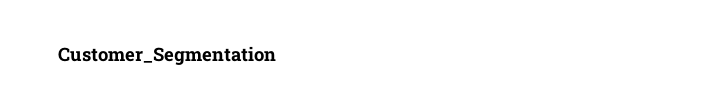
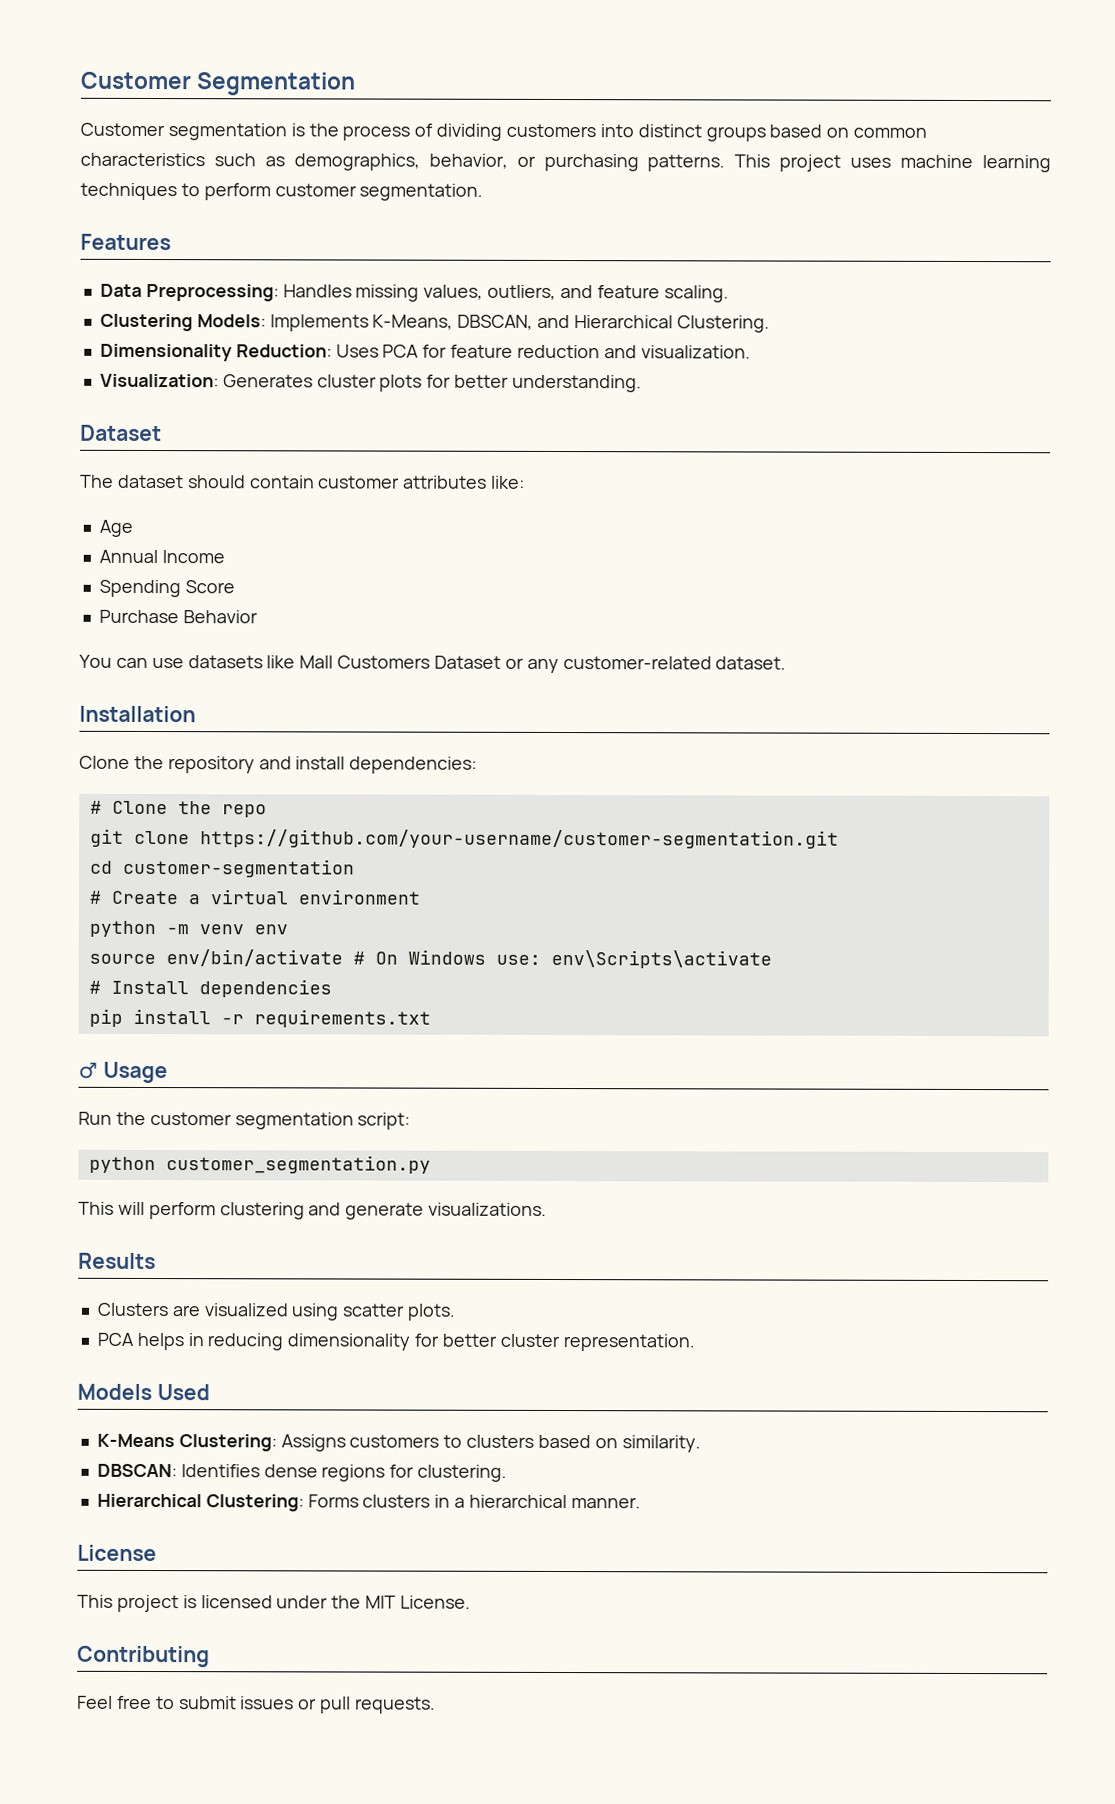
- Customer_Segmentation
+ Customer Segmentation
+ Customer segmentation is the process of dividing customers into distinct groups based on common characteristics such as demographics, behavior, or purchasing patterns. This project uses machine learning techniques to perform customer segmentation.
+ Features
+ Data Preprocessing: Handles missing values, outliers, and feature scaling.
+ Clustering Models: Implements K-Means, DBSCAN, and Hierarchical Clustering.
+ Dimensionality Reduction: Uses PCA for feature reduction and visualization.
+ Visualization: Generates cluster plots for better understanding.
+ Dataset
+ The dataset should contain customer attributes like:
+ Age
+ Annual Income
+ Spending Score
+ Purchase Behavior
+ You can use datasets like Mall Customers Dataset or any customer-related dataset.
+ Installation
+ Clone the repository and install dependencies:
+ # Clone the repo
+ git clone https://github.com/your-username/customer-segmentation.git
+ cd customer-segmentation
+ # Create a virtual environment
+ python -m venv env
+ source env/bin/activate # On Windows use: env\Scripts\activate
+ # Install dependencies
+ pip install -r requirements.txt
+ ♂ Usage
+ Run the customer segmentation script:
+ python customer_segmentation.py
+ This will perform clustering and generate visualizations.
+ Results
+ Clusters are visualized using scatter plots.
+ PCA helps in reducing dimensionality for better cluster representation.
+ Models Used
+ K-Means Clustering: Assigns customers to clusters based on similarity.
+ DBSCAN: Identifies dense regions for clustering.
+ Hierarchical Clustering: Forms clusters in a hierarchical manner.
+ License
+ This project is licensed under the MIT License.
+ Contributing
+ Feel free to submit issues or pull requests.

